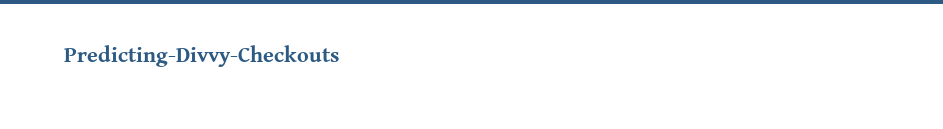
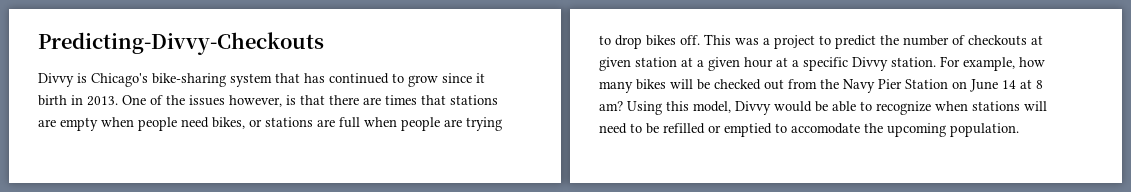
+ Divvy is Chicago's bike-sharing system that has continued to grow since it birth in 2013. One of the issues however, is that there are times that stations are empty when people need bikes, or stations are full when people are trying to drop bikes off. This was a project to predict the number of checkouts at given station at a given hour at a specific Divvy station. For example, how many bikes will be checked out from the Navy Pier Station on June 14 at 8 am? Using this model, Divvy would be able to recognize when stations will need to be refilled or emptied to accomodate the upcoming population.

